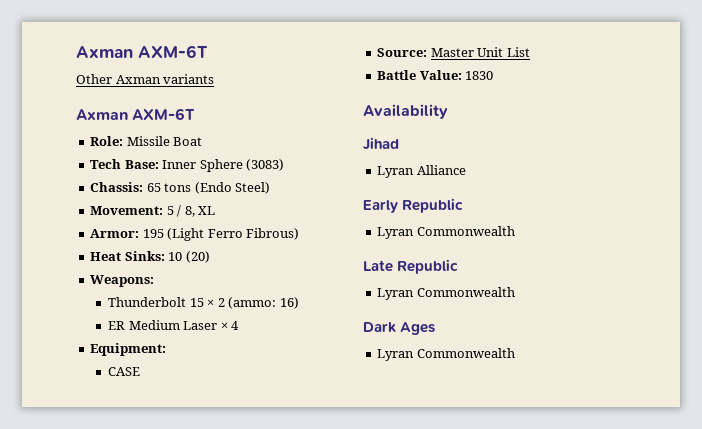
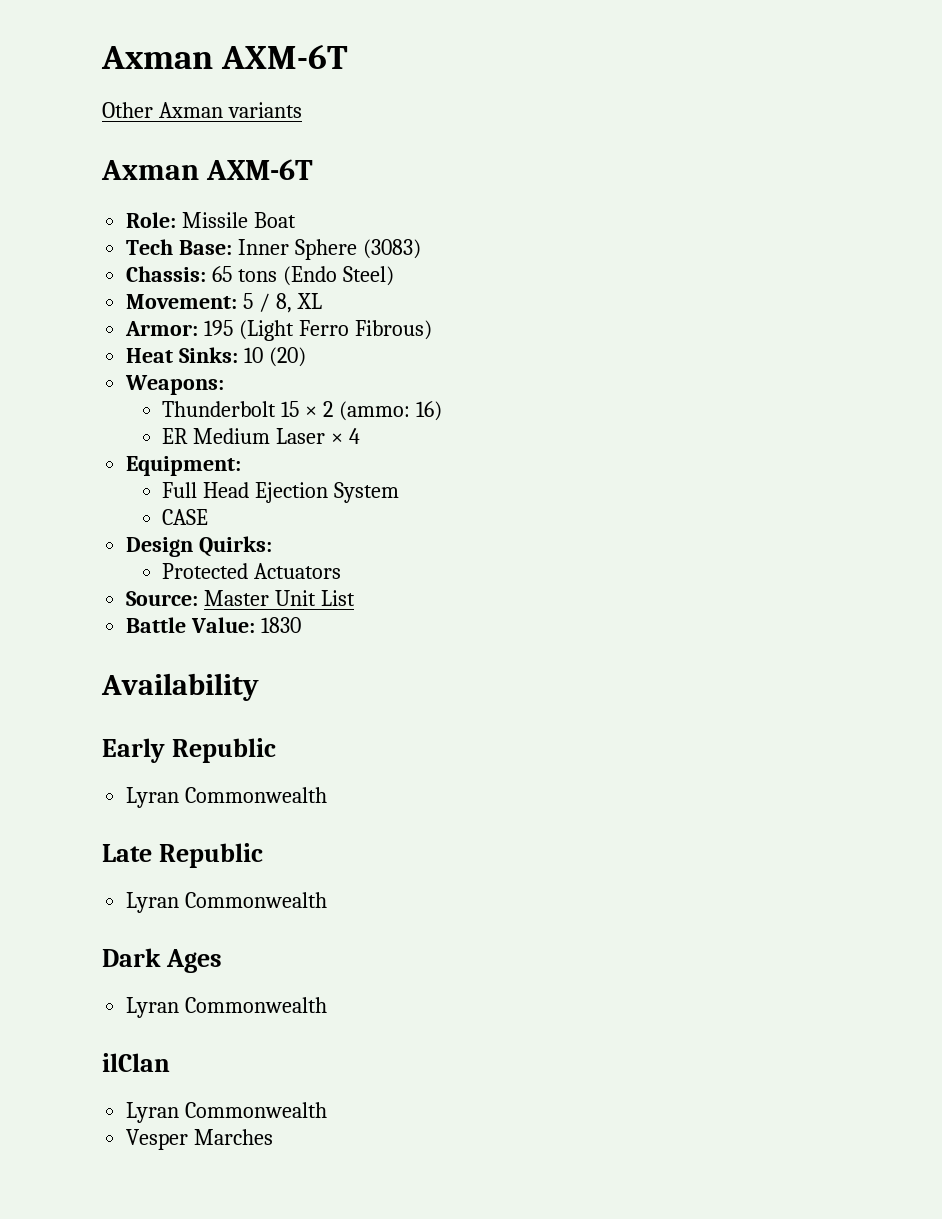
+ Full Head Ejection System
  CASE
+ Design Quirks:
+ Protected Actuators
- Jihad
- Lyran Alliance
+ ilClan
+ Lyran Commonwealth
+ Vesper Marches

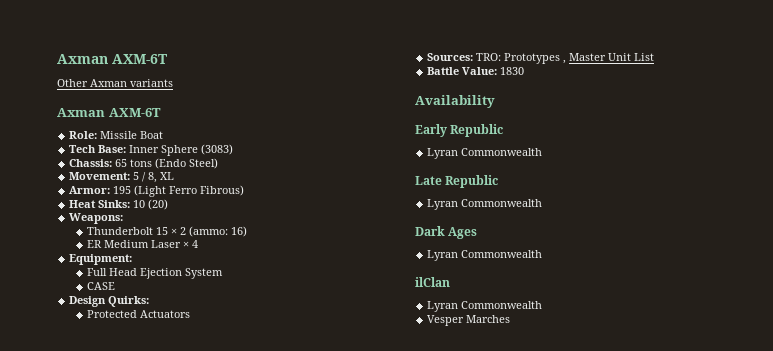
- Source: Master Unit List
+ Sources: TRO: Prototypes , Master Unit List

